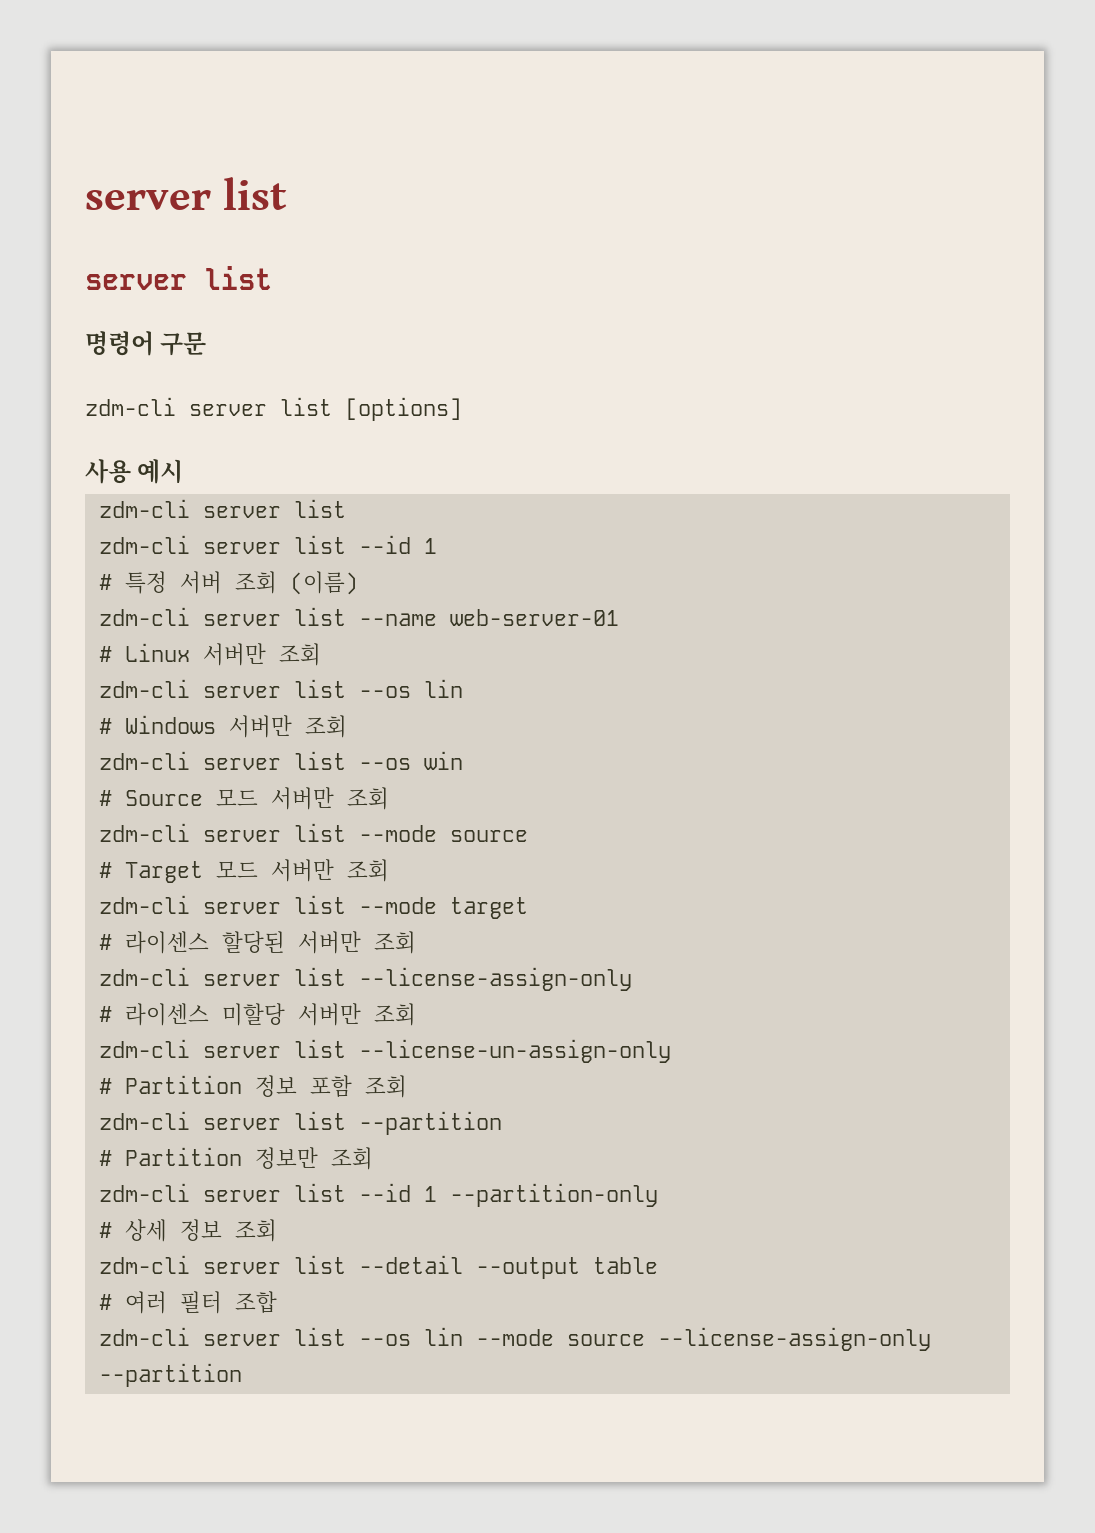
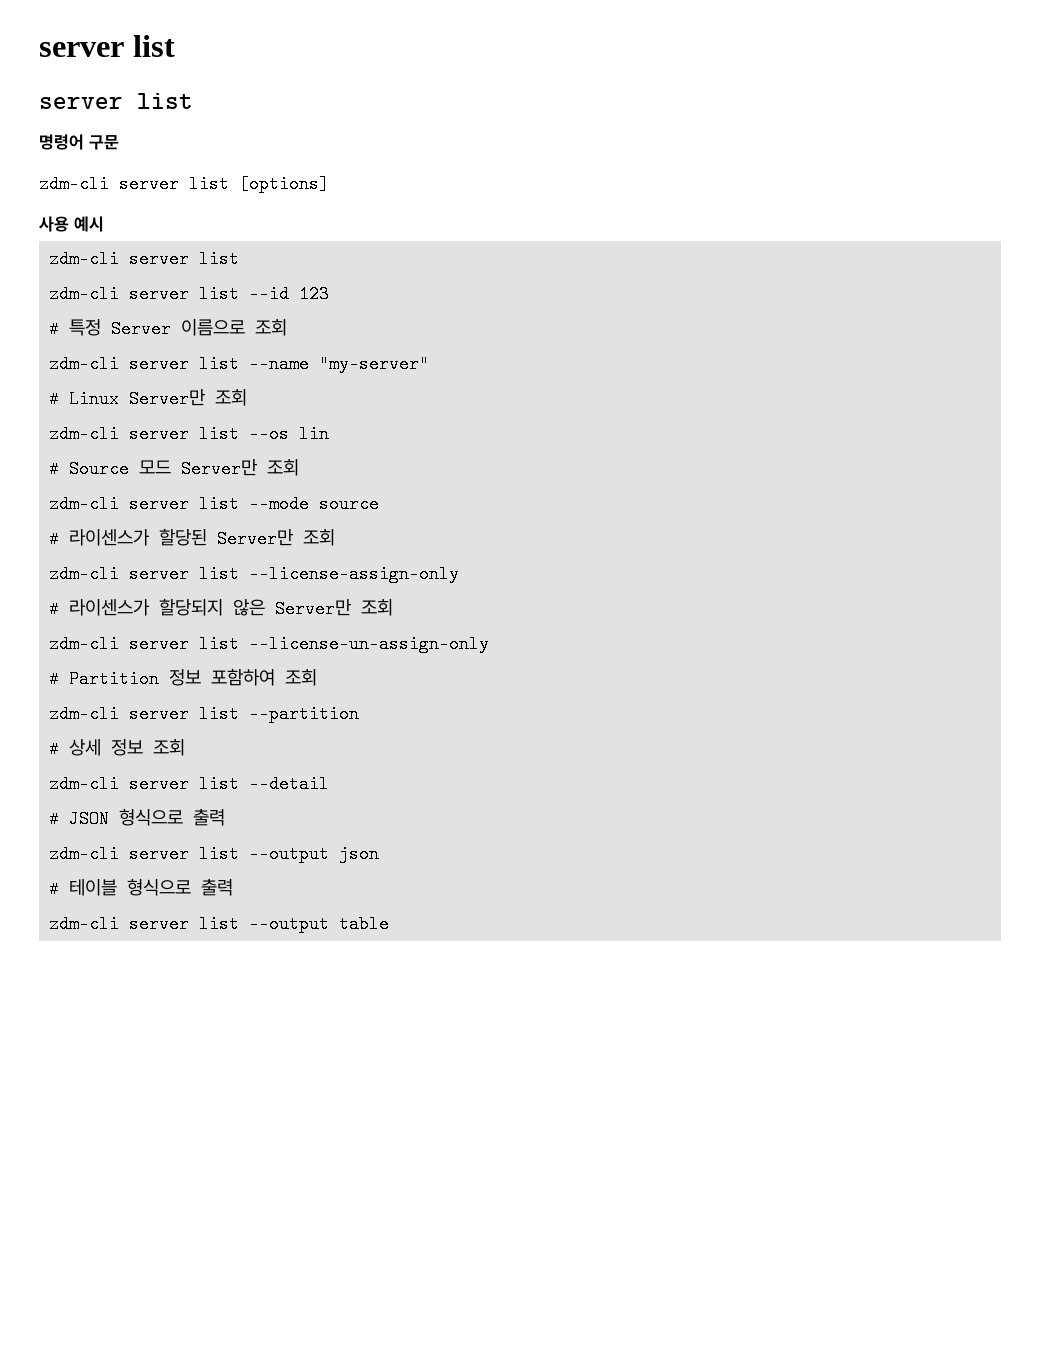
  사용 예시
  zdm-cli server list
- zdm-cli server list --id 1
+ zdm-cli server list --id 123
- # 특정 서버 조회 (이름)
+ # 특정 Server 이름으로 조회
- zdm-cli server list --name web-server-01
+ zdm-cli server list --name "my-server"
- # Linux 서버만 조회
+ # Linux Server만 조회
- # Windows 서버만 조회
- zdm-cli server list --os win
- # Source 모드 서버만 조회
+ # Source 모드 Server만 조회
- # Target 모드 서버만 조회
- zdm-cli server list --mode target
- # 라이센스 할당된 서버만 조회
+ # 라이센스가 할당된 Server만 조회
- # 라이센스 미할당 서버만 조회
+ # 라이센스가 할당되지 않은 Server만 조회
- # Partition 정보 포함 조회
+ # Partition 정보 포함하여 조회
- # Partition 정보만 조회
- zdm-cli server list --id 1 --partition-only
- zdm-cli server list --detail --output table
- # 여러 필터 조합
- zdm-cli server list --os lin --mode source --license-assign-only --partition
+ zdm-cli server list --detail
+ # JSON 형식으로 출력
+ zdm-cli server list --output json
+ # 테이블 형식으로 출력
+ zdm-cli server list --output table

